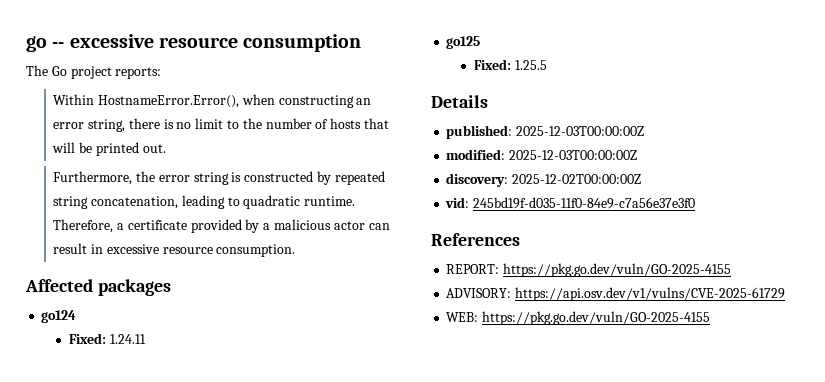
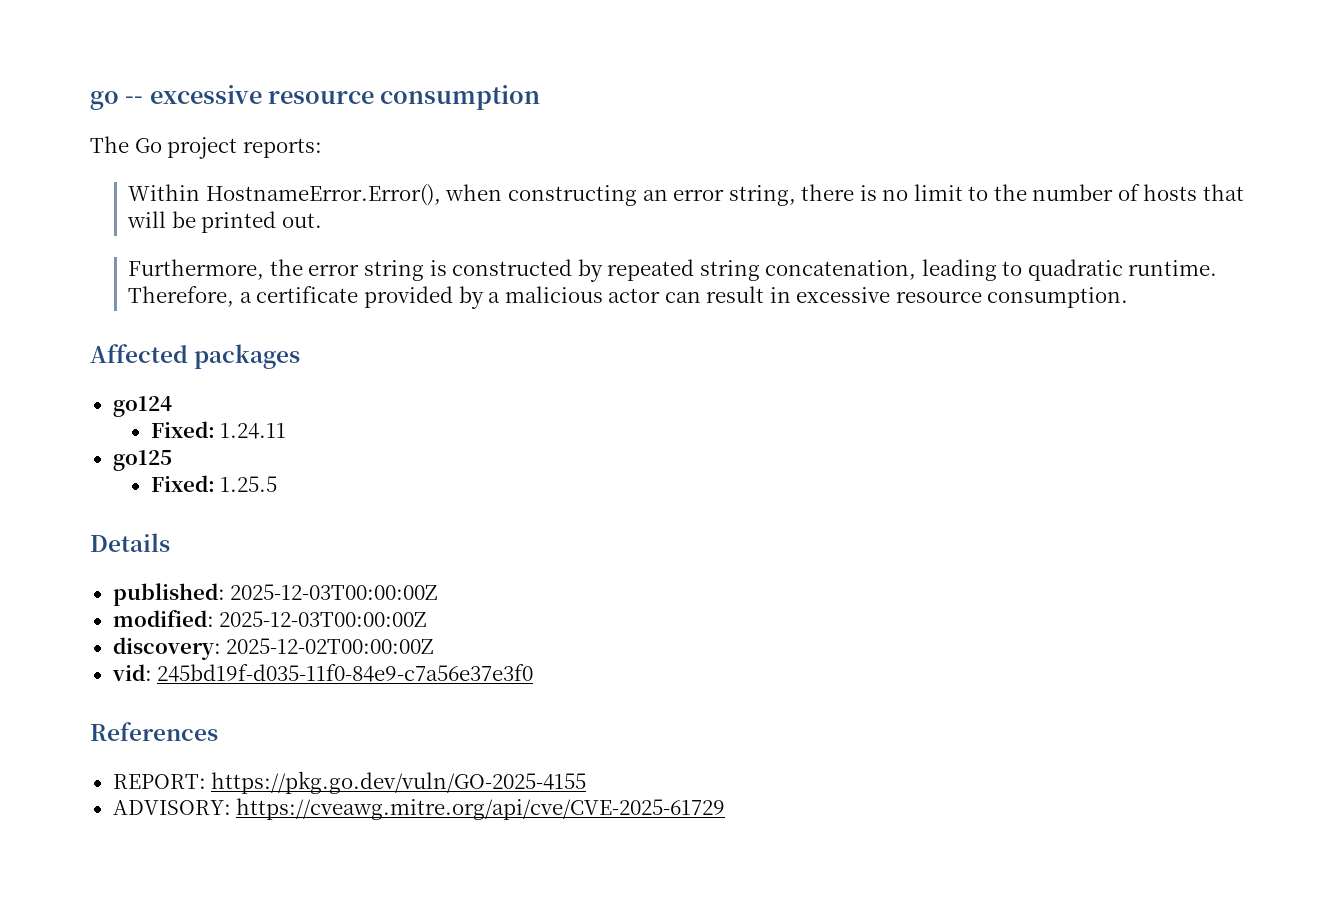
- ADVISORY: https://api.osv.dev/v1/vulns/CVE-2025-61729
- WEB: https://pkg.go.dev/vuln/GO-2025-4155
+ ADVISORY: https://cveawg.mitre.org/api/cve/CVE-2025-61729

